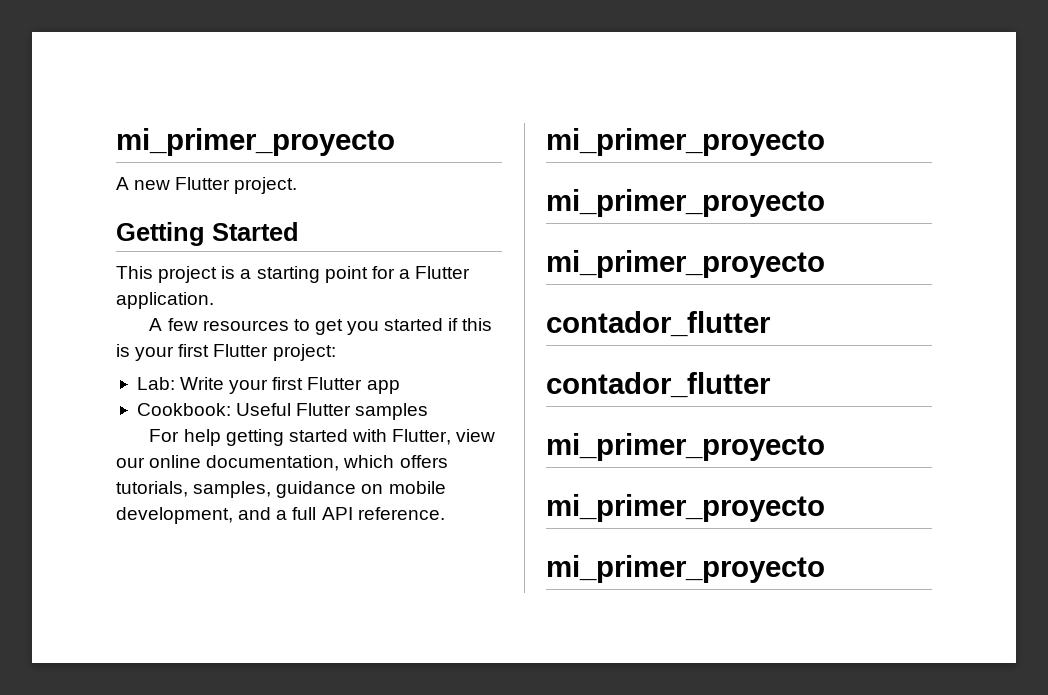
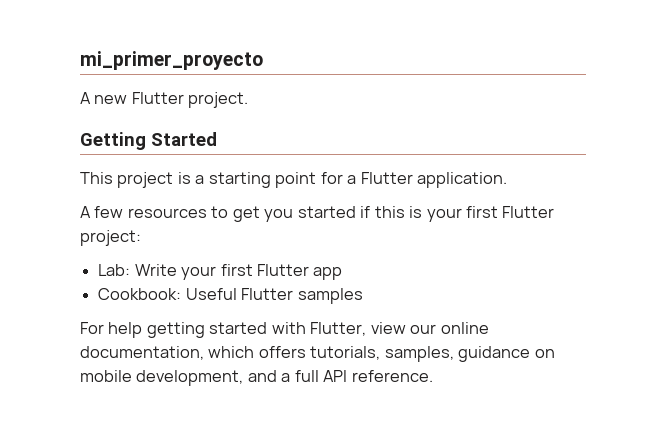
  For help getting started with Flutter, view our online documentation, which offers tutorials, samples, guidance on mobile development, and a full API reference.
- mi_primer_proyecto
- mi_primer_proyecto
- mi_primer_proyecto
- contador_flutter
- contador_flutter
- mi_primer_proyecto
- mi_primer_proyecto
- mi_primer_proyecto

